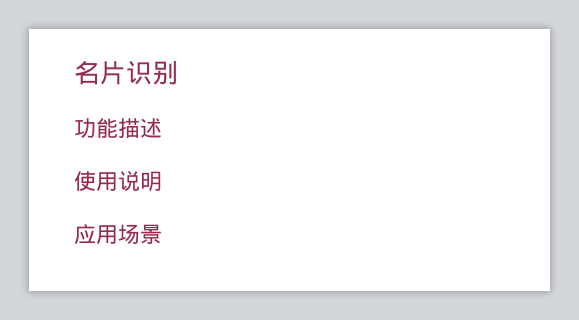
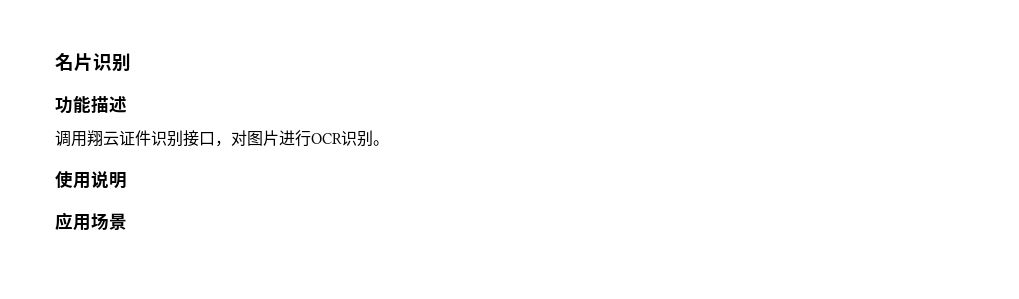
+ 调用翔云证件识别接口，对图片进行OCR识别。

